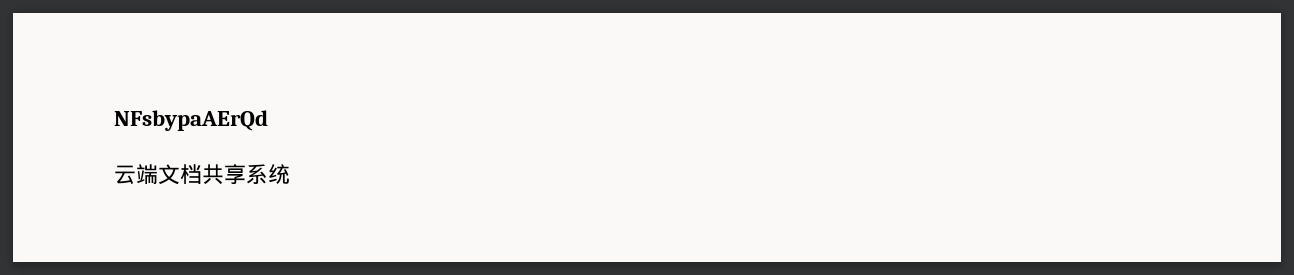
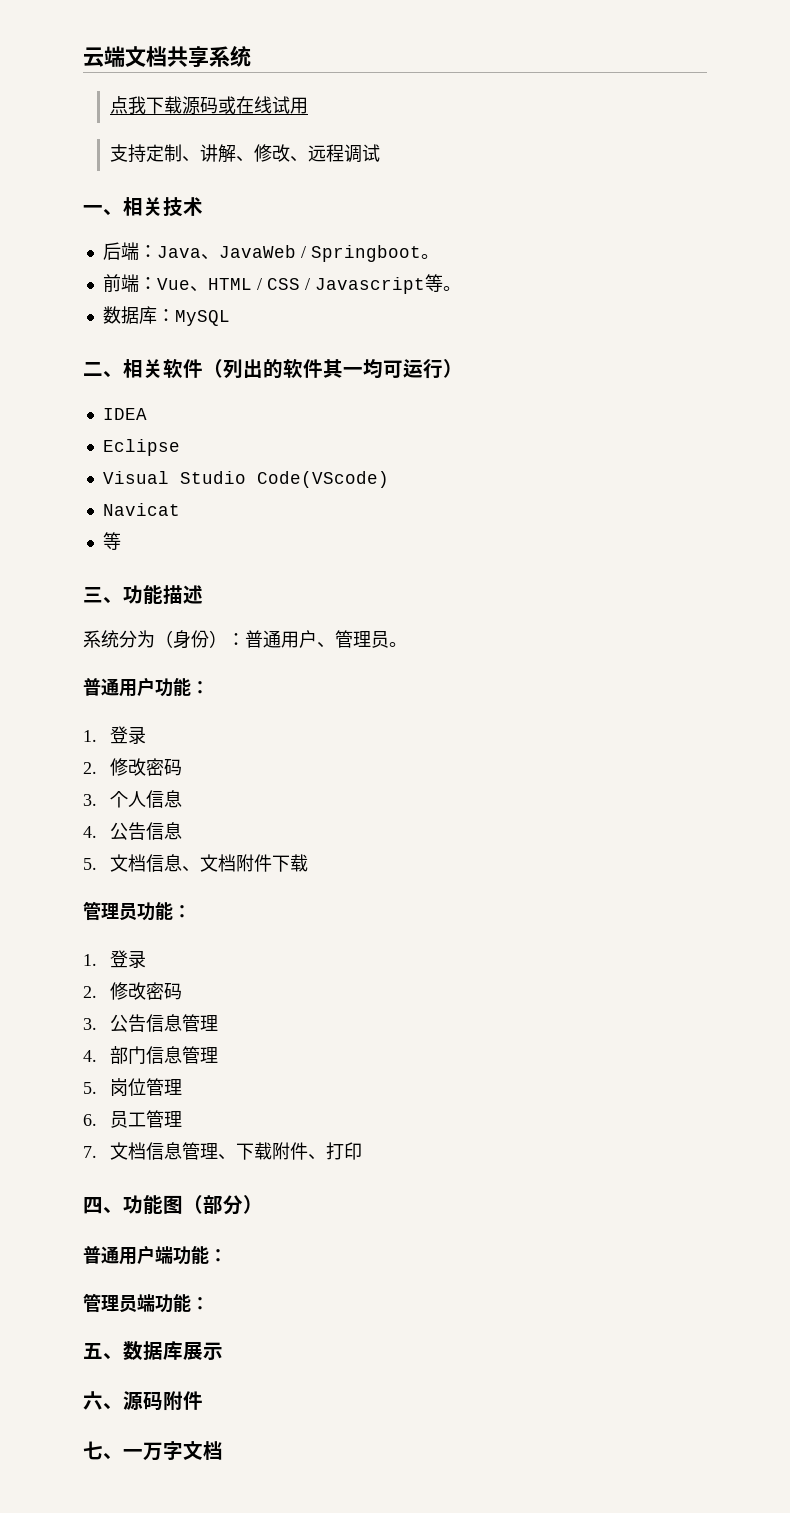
- NFsbypaAErQd
+ 点我下载源码或在线试用
+ 支持定制、讲解、修改、远程调试
+ 一、相关技术
+ 后端：Java、JavaWeb / Springboot。
+ 前端：Vue、HTML / CSS / Javascript等。
+ 数据库：MySQL
+ 二、相关软件（列出的软件其一均可运行）
+ IDEA
+ Eclipse
+ Visual Studio Code(VScode)
+ Navicat
+ 等
+ 三、功能描述
+ 系统分为（身份）：普通用户、管理员。
+ 普通用户功能：
+ 1.登录
+ 2.修改密码
+ 3.个人信息
+ 4.公告信息
+ 5.文档信息、文档附件下载
+ 管理员功能：
+ 1.登录
+ 2.修改密码
+ 3.公告信息管理
+ 4.部门信息管理
+ 5.岗位管理
+ 6.员工管理
+ 7.文档信息管理、下载附件、打印
+ 四、功能图（部分）
+ 普通用户端功能：
+ 管理员端功能：
+ 五、数据库展示
+ 六、源码附件
+ 七、一万字文档

